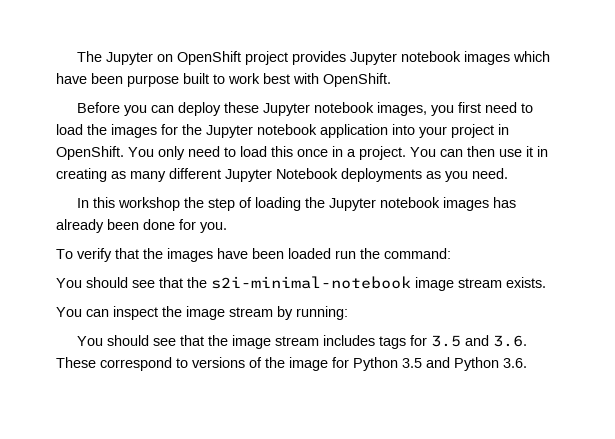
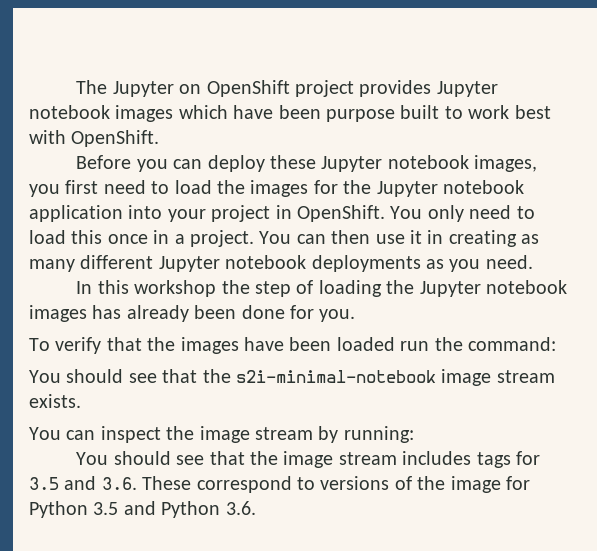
- You can then use it in creating as many different Jupyter Notebook deployments as you need.
+ You can then use it in creating as many different Jupyter notebook deployments as you need.

